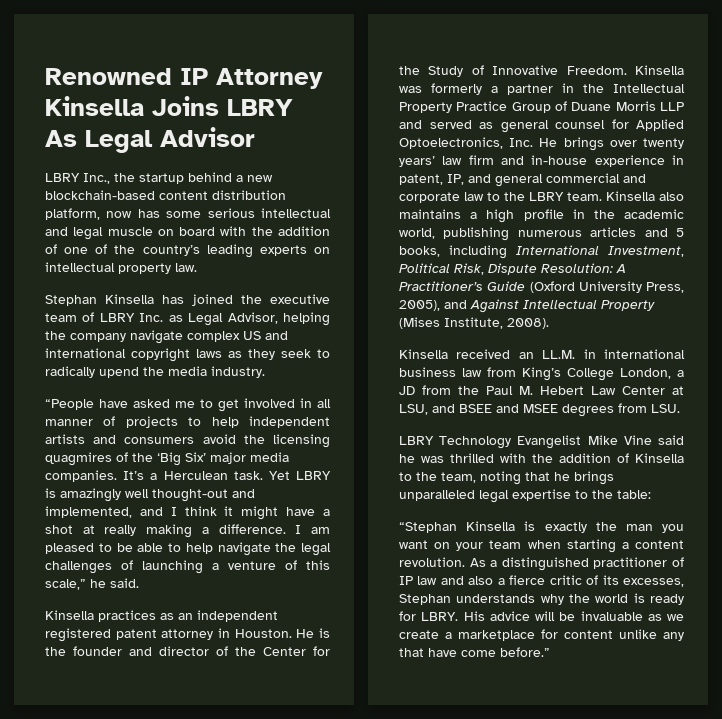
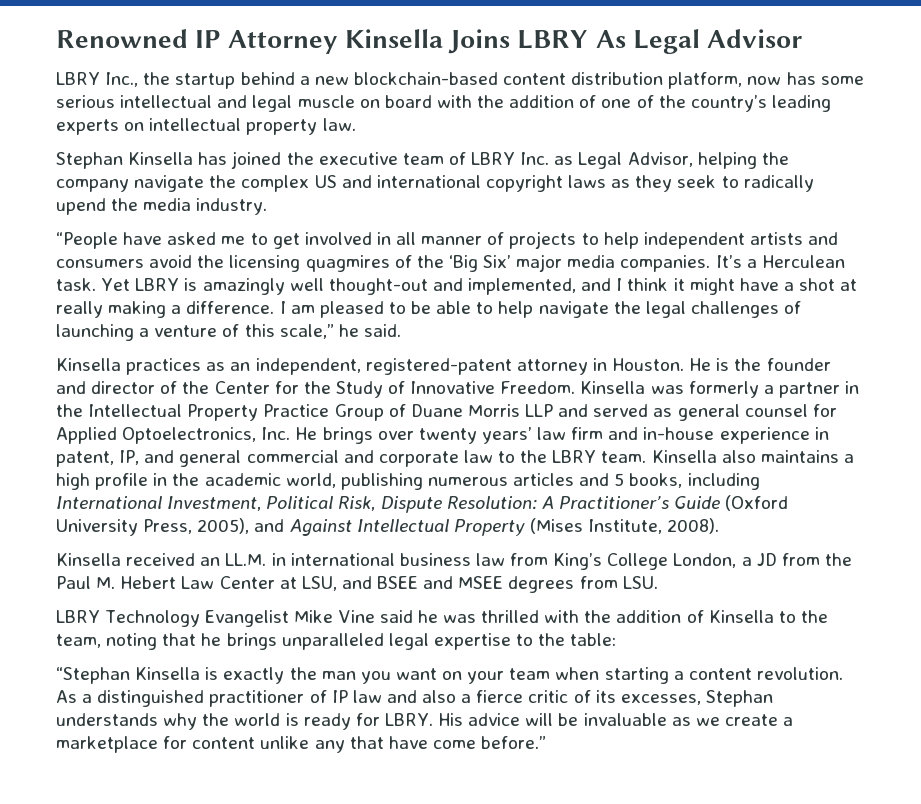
- Stephan Kinsella has joined the executive team of LBRY Inc. as Legal Advisor, helping the company navigate complex US and international copyright laws as they seek to radically upend the media industry.
+ Stephan Kinsella has joined the executive team of LBRY Inc. as Legal Advisor, helping the company navigate the complex US and international copyright laws as they seek to radically upend the media industry.
- Kinsella practices as an independent registered patent attorney in Houston.
+ Kinsella practices as an independent, registered-patent attorney in Houston.

